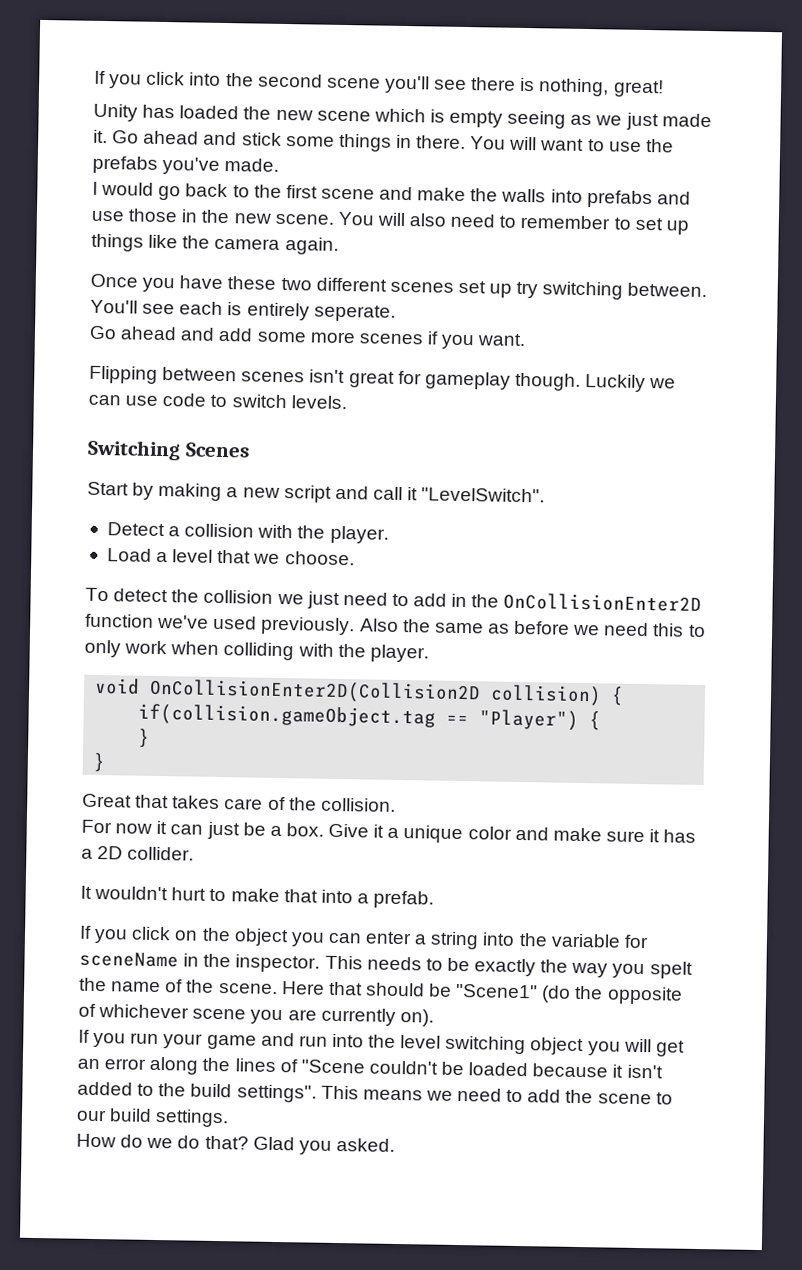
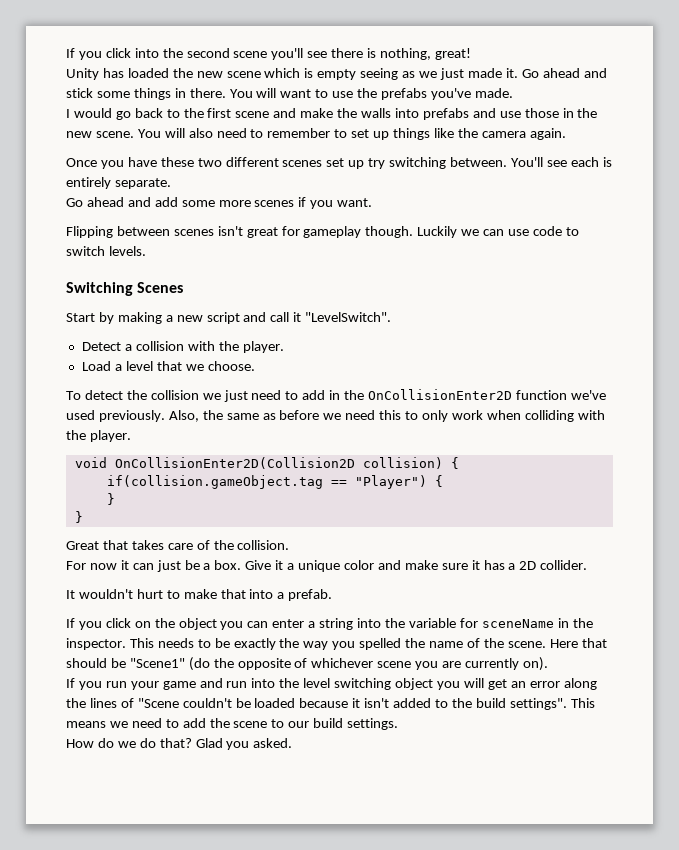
- You'll see each is entirely seperate.
+ You'll see each is entirely separate.
- Also the same as before we need this to only work when colliding with the player.
+ Also, the same as before we need this to only work when colliding with the player.
- This needs to be exactly the way you spelt the name of the scene.
+ This needs to be exactly the way you spelled the name of the scene.

